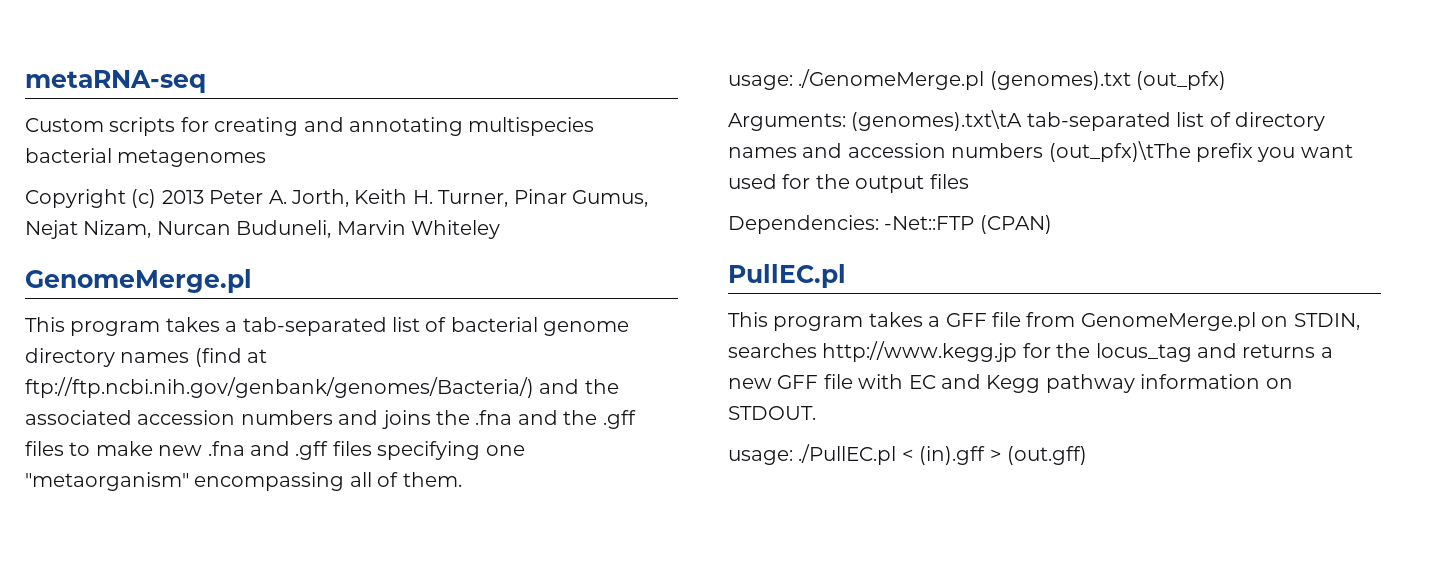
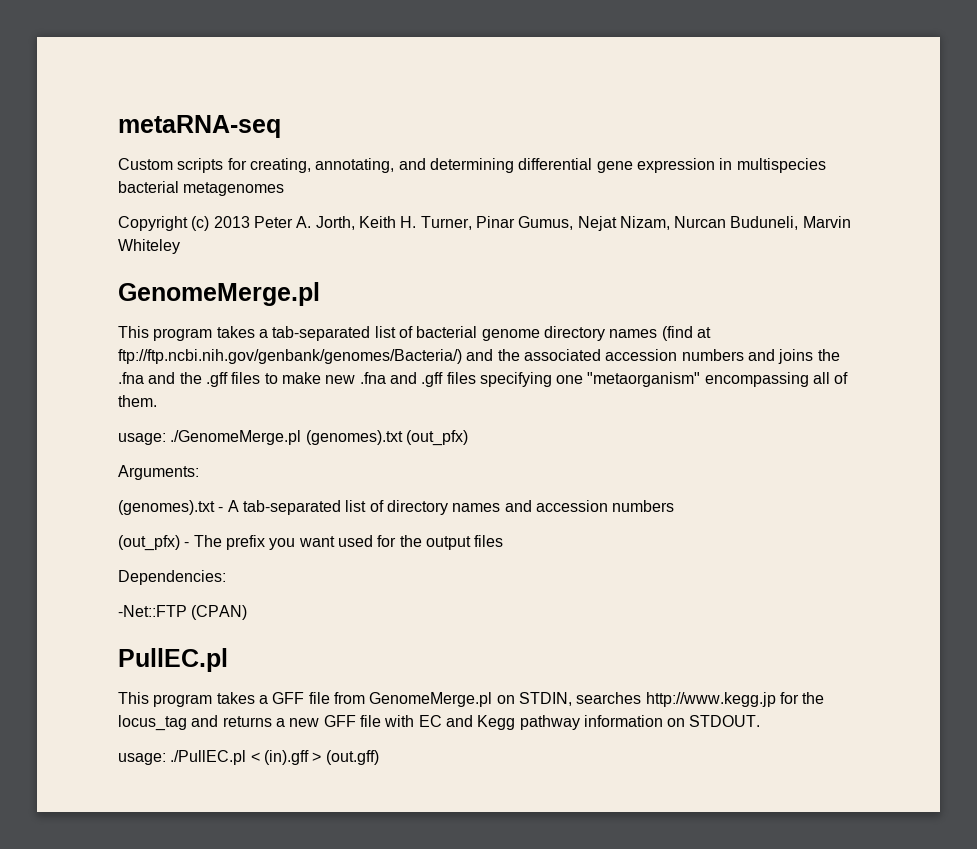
- Custom scripts for creating and annotating multispecies bacterial metagenomes
+ Custom scripts for creating, annotating, and determining differential gene expression in multispecies bacterial metagenomes
- Arguments: (genomes).txt\tA tab-separated list of directory names and accession numbers (out_pfx)\tThe prefix you want used for the output files
+ Arguments:
+ (genomes).txt - A tab-separated list of directory names and accession numbers
+ (out_pfx) - The prefix you want used for the output files
- Dependencies: -Net::FTP (CPAN)
+ Dependencies:
+ -Net::FTP (CPAN)

